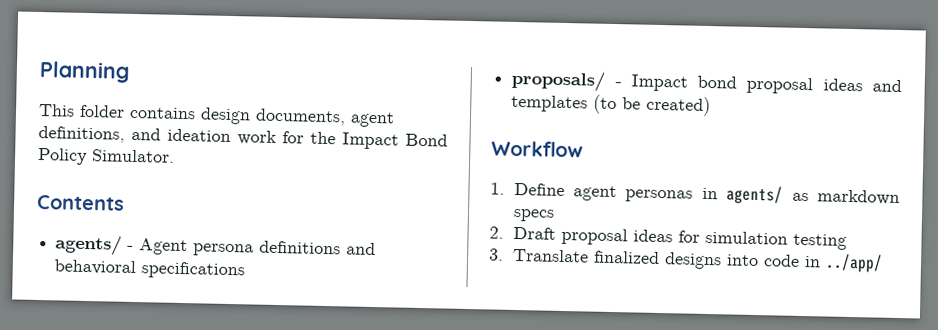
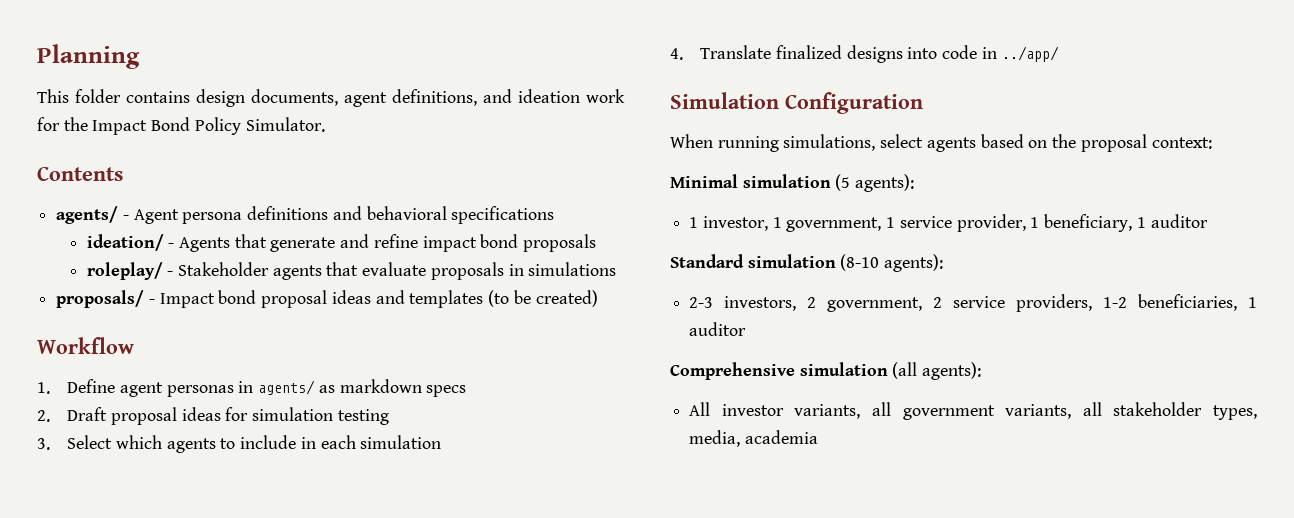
+ ideation/ - Agents that generate and refine impact bond proposals
+ roleplay/ - Stakeholder agents that evaluate proposals in simulations
- 3. Translate finalized designs into code in ../app/
+ 3. Select which agents to include in each simulation
+ 4. Translate finalized designs into code in ../app/
+ Simulation Configuration
+ When running simulations, select agents based on the proposal context:
+ Minimal simulation (5 agents):
+ 1 investor, 1 government, 1 service provider, 1 beneficiary, 1 auditor
+ Standard simulation (8-10 agents):
+ 2-3 investors, 2 government, 2 service providers, 1-2 beneficiaries, 1 auditor
+ Comprehensive simulation (all agents):
+ All investor variants, all government variants, all stakeholder types, media, academia

